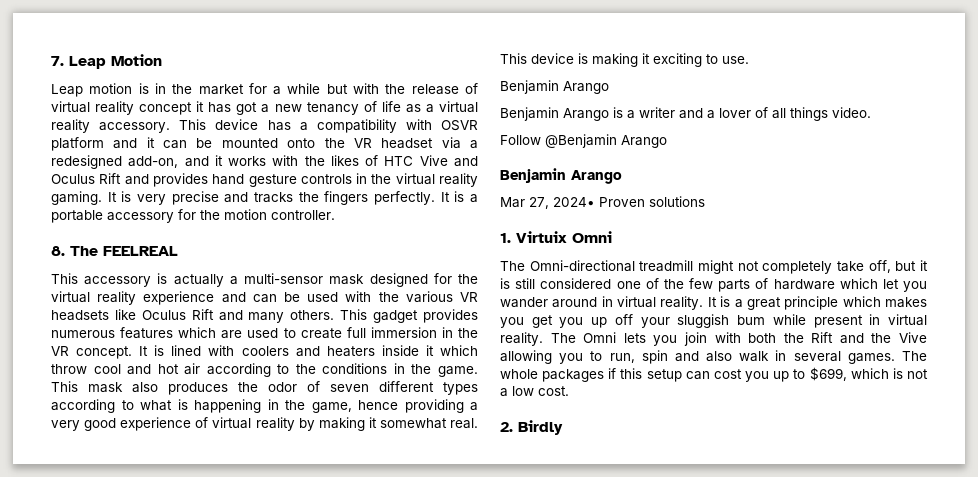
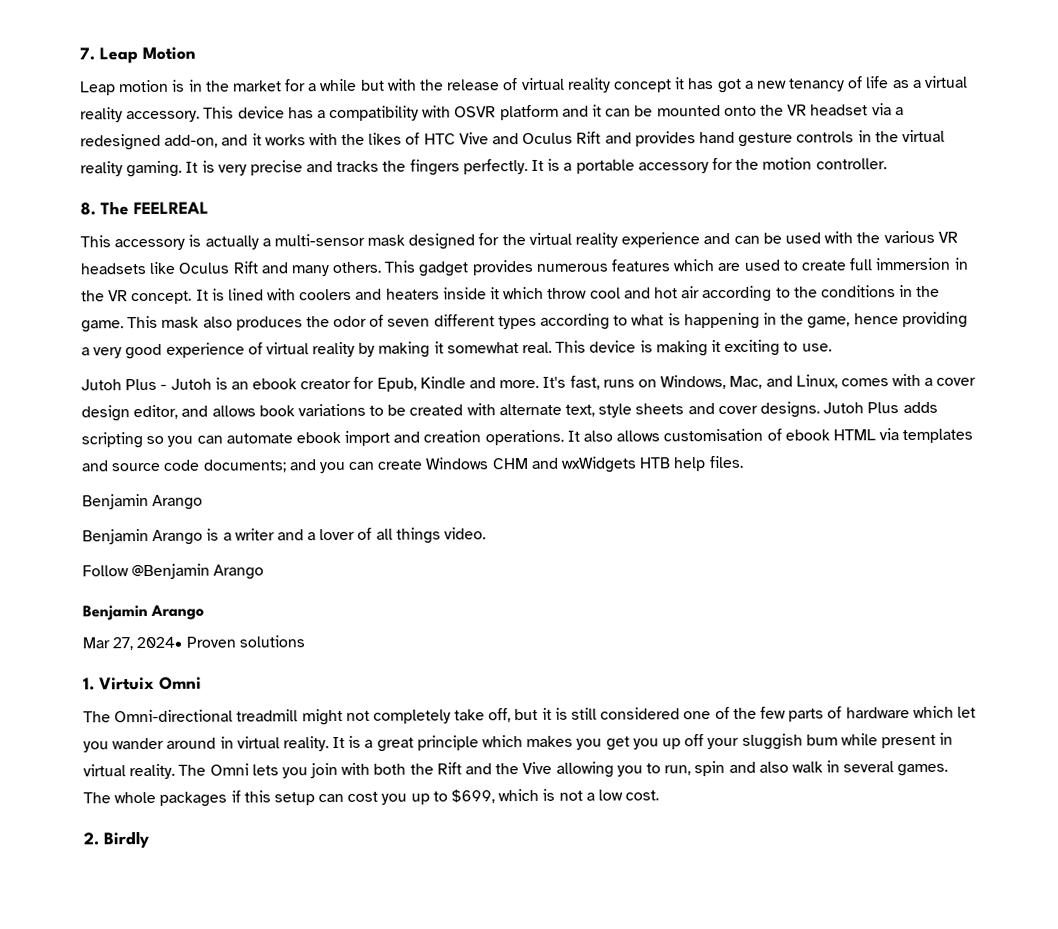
+ Jutoh Plus - Jutoh is an ebook creator for Epub, Kindle and more. It's fast, runs on Windows, Mac, and Linux, comes with a cover design editor, and allows book variations to be created with alternate text, style sheets and cover designs. Jutoh Plus adds scripting so you can automate ebook import and creation operations. It also allows customisation of ebook HTML via templates and source code documents; and you can create Windows CHM and wxWidgets HTB help files.

